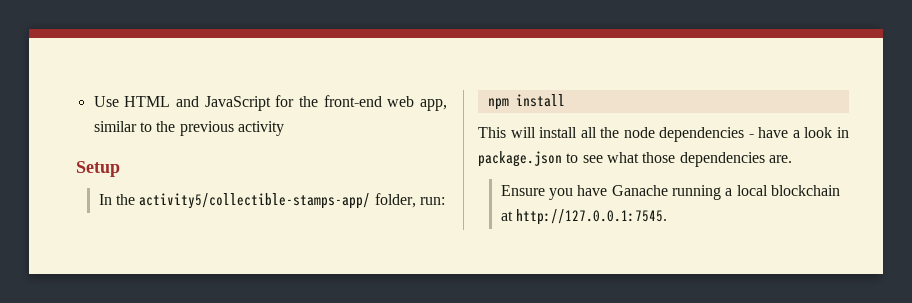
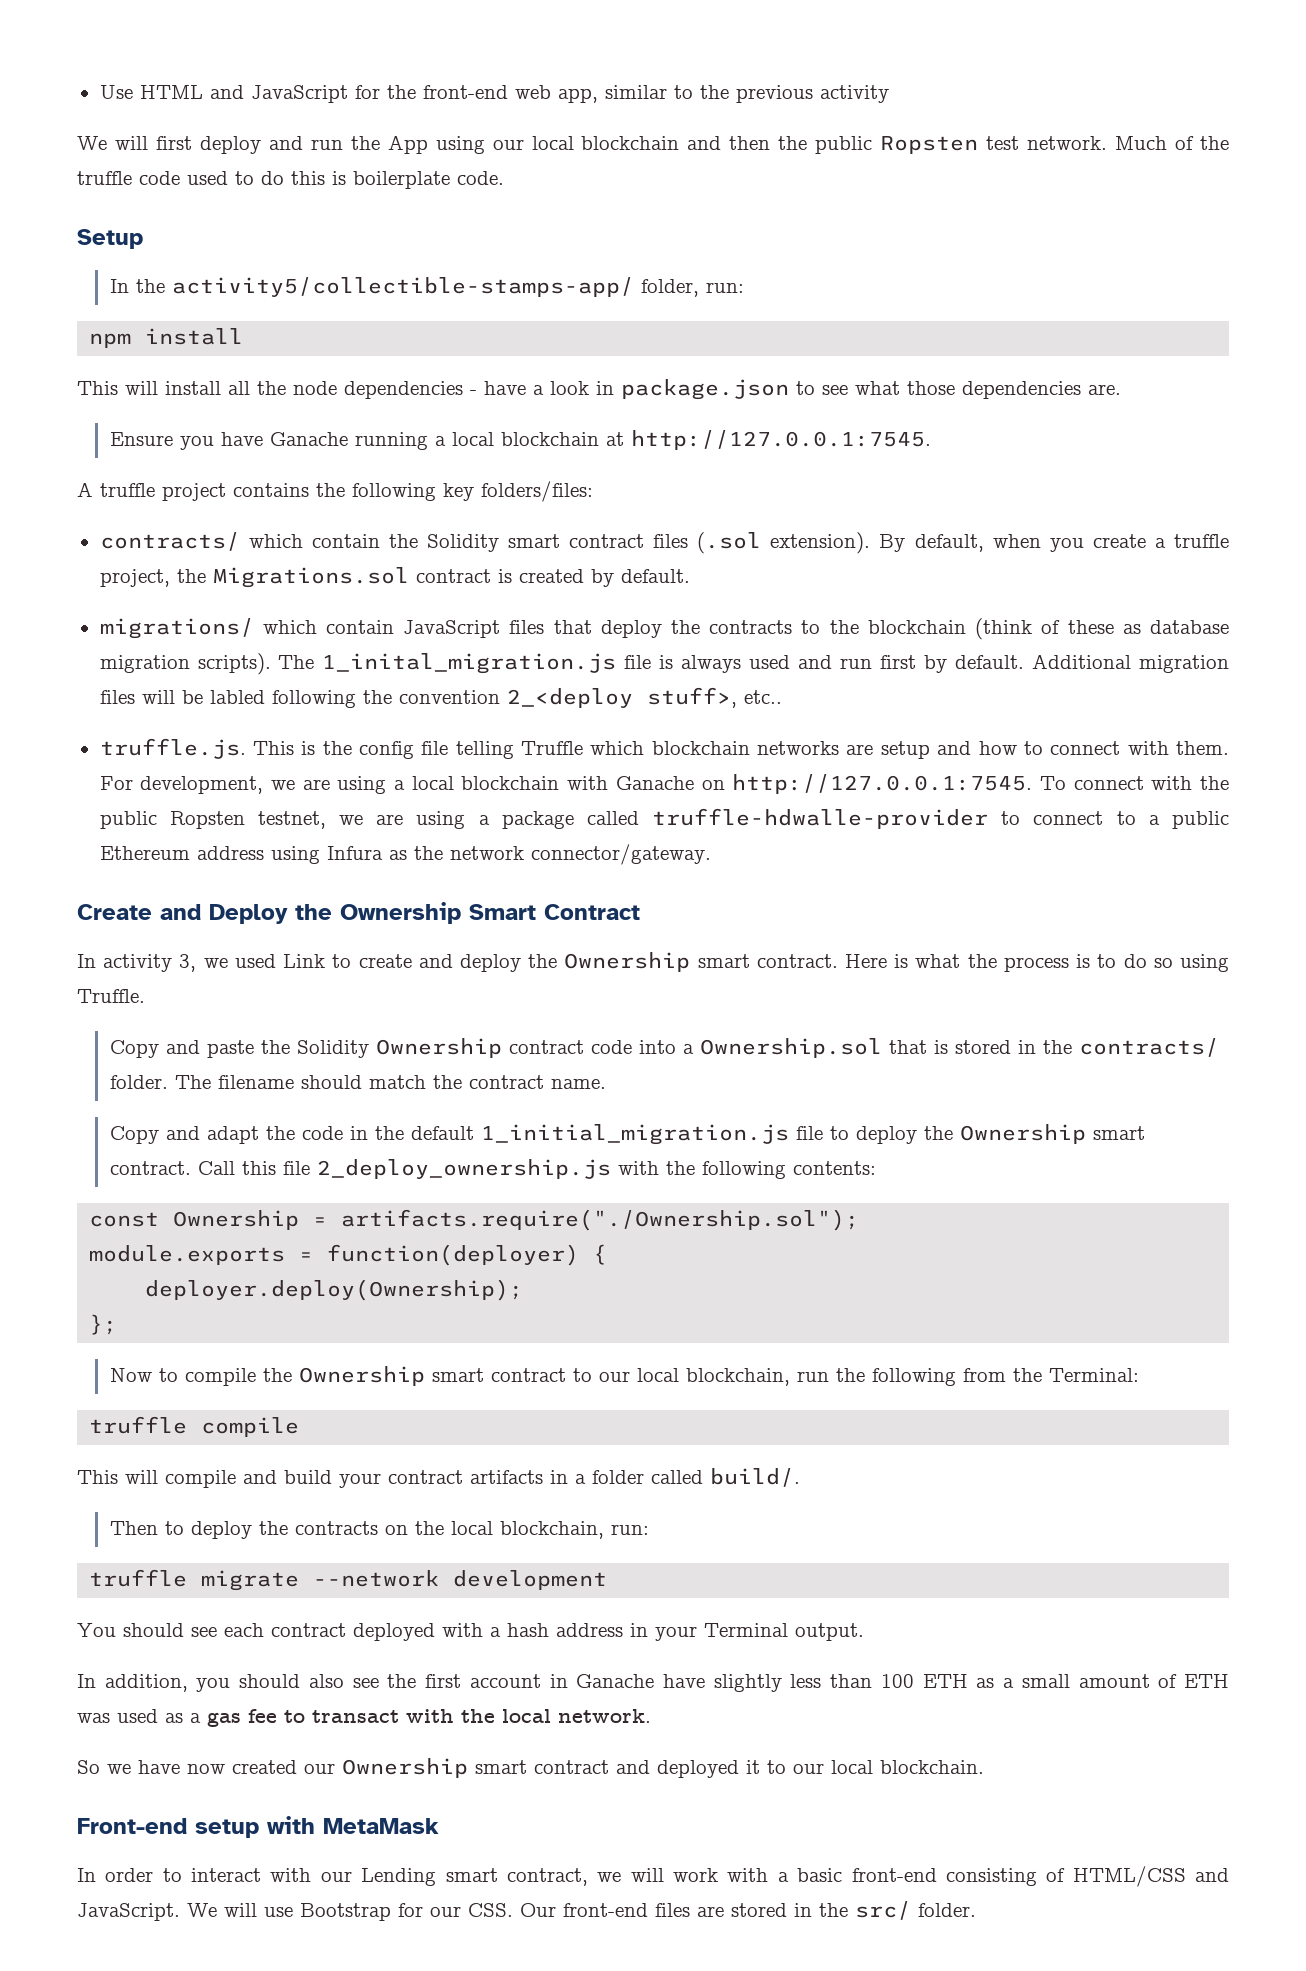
+ We will first deploy and run the App using our local blockchain and then the public Ropsten test network. Much of the truffle code used to do this is boilerplate code.
+ A truffle project contains the following key folders/files:
+ contracts/ which contain the Solidity smart contract files (.sol extension). By default, when you create a truffle project, the Migrations.sol contract is created by default.
+ migrations/ which contain JavaScript files that deploy the contracts to the blockchain (think of these as database migration scripts). The 1_inital_migration.js file is always used and run first by default. Additional migration files will be labled following the convention 2_<deploy stuff>, etc..
+ truffle.js. This is the config file telling Truffle which blockchain networks are setup and how to connect with them. For development, we are using a local blockchain with Ganache on http://127.0.0.1:7545. To connect with the public Ropsten testnet, we are using a package called truffle-hdwalle-provider to connect to a public Ethereum address using Infura as the network connector/gateway.
+ Create and Deploy the Ownership Smart Contract
+ In activity 3, we used Link to create and deploy the Ownership smart contract. Here is what the process is to do so using Truffle.
+ Copy and paste the Solidity Ownership contract code into a Ownership.sol that is stored in the contracts/ folder. The filename should match the contract name.
+ Copy and adapt the code in the default 1_initial_migration.js file to deploy the Ownership smart contract. Call this file 2_deploy_ownership.js with the following contents:
+ const Ownership = artifacts.require("./Ownership.sol");
+ module.exports = function(deployer) {
+ deployer.deploy(Ownership);
+ };
+ Now to compile the Ownership smart contract to our local blockchain, run the following from the Terminal:
+ truffle compile
+ This will compile and build your contract artifacts in a folder called build/.
+ Then to deploy the contracts on the local blockchain, run:
+ truffle migrate --network development
+ You should see each contract deployed with a hash address in your Terminal output.
+ In addition, you should also see the first account in Ganache have slightly less than 100 ETH as a small amount of ETH was used as a gas fee to transact with the local network.
+ So we have now created our Ownership smart contract and deployed it to our local blockchain.
+ Front-end setup with MetaMask
+ In order to interact with our Lending smart contract, we will work with a basic front-end consisting of HTML/CSS and JavaScript. We will use Bootstrap for our CSS. Our front-end files are stored in the src/ folder.

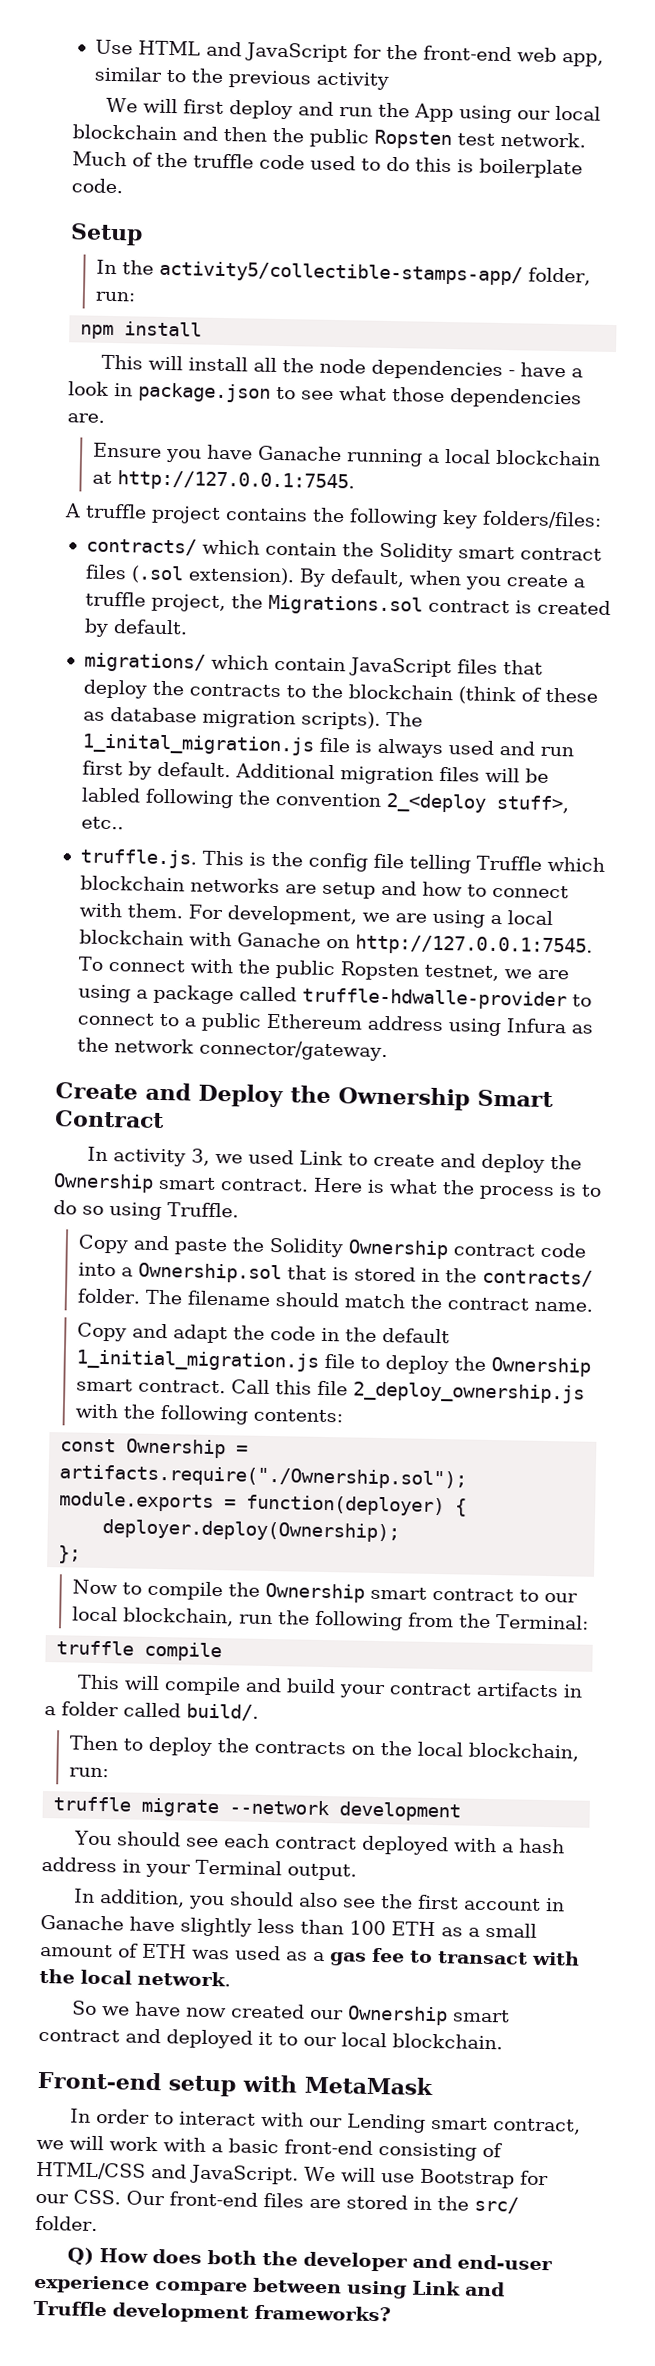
+ Q) How does both the developer and end-user experience compare between using Link and Truffle development frameworks?

